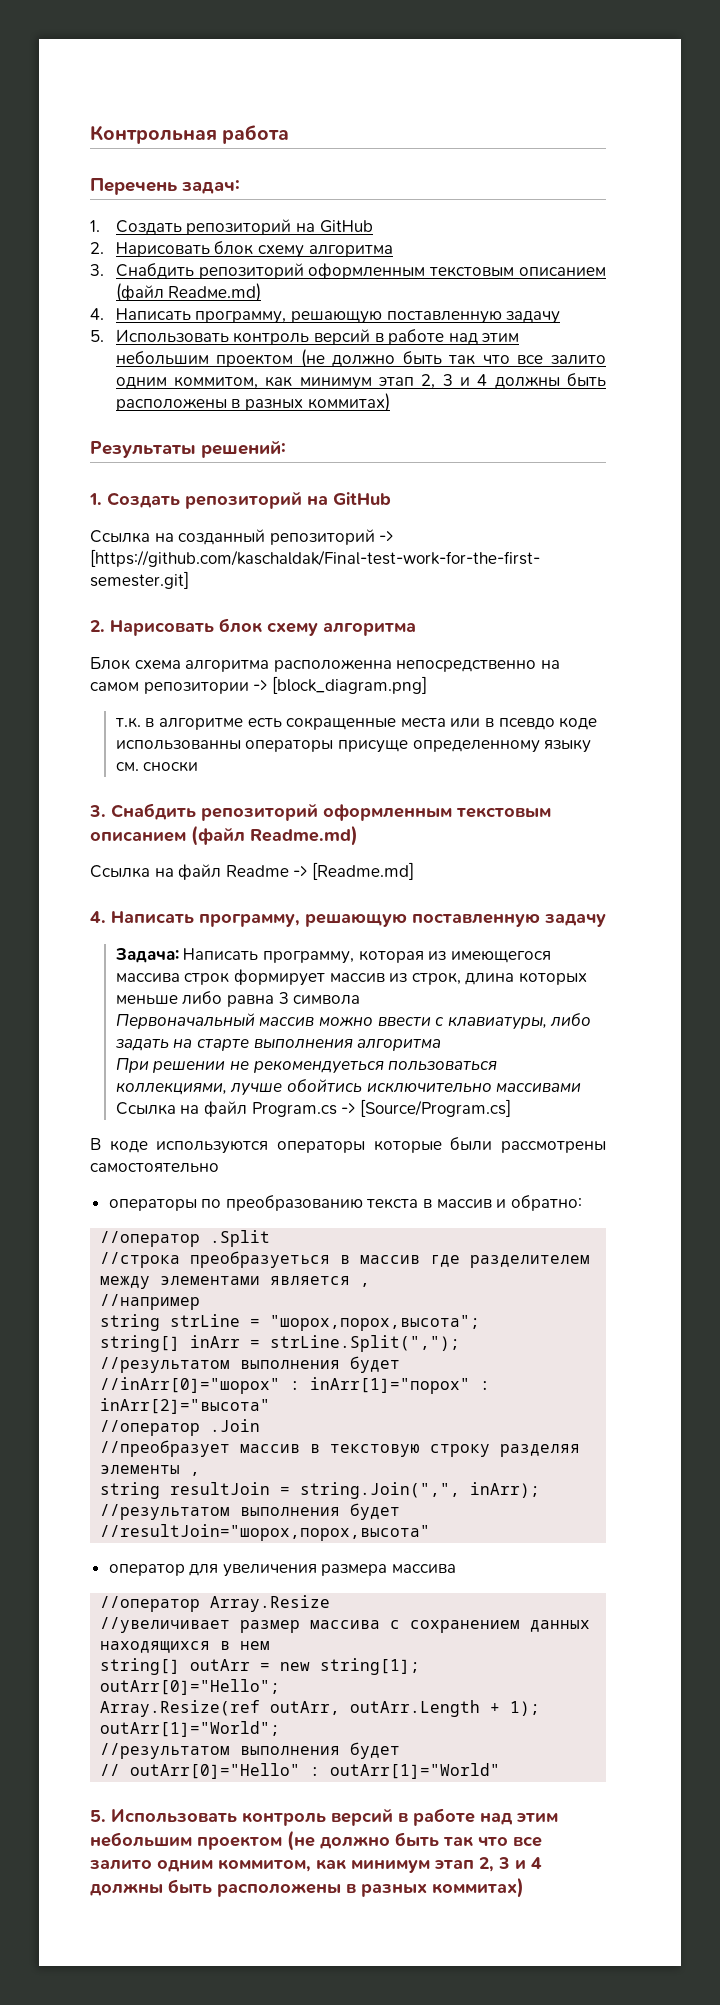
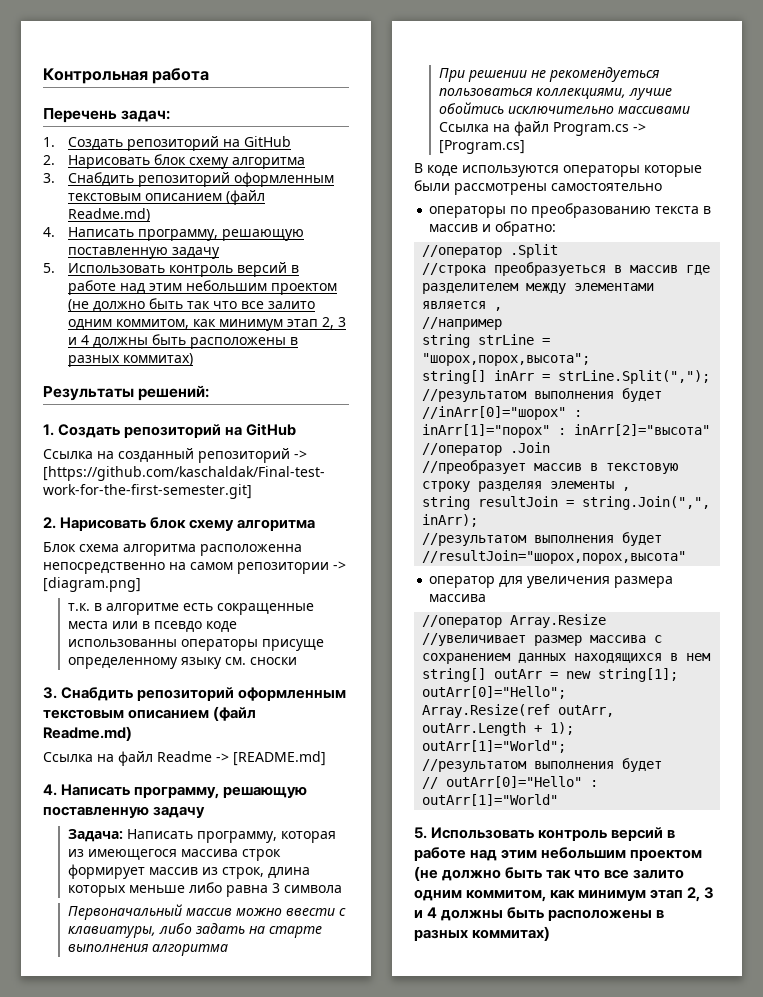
- Блок схема алгоритма расположенна непосредственно на самом репозитории -> [block_diagram.png]
+ Блок схема алгоритма расположенна непосредственно на самом репозитории -> [diagram.png]
- Ссылка на файл Readme -> [Readme.md]
+ Ссылка на файл Readme -> [README.md]
- При решении не рекомендуеться пользоваться коллекциями, лучше обойтись исключительно массивами Ссылка на файл Program.cs -> [Source/Program.cs]
+ При решении не рекомендуеться пользоваться коллекциями, лучше обойтись исключительно массивами Ссылка на файл Program.cs -> [Program.cs]

